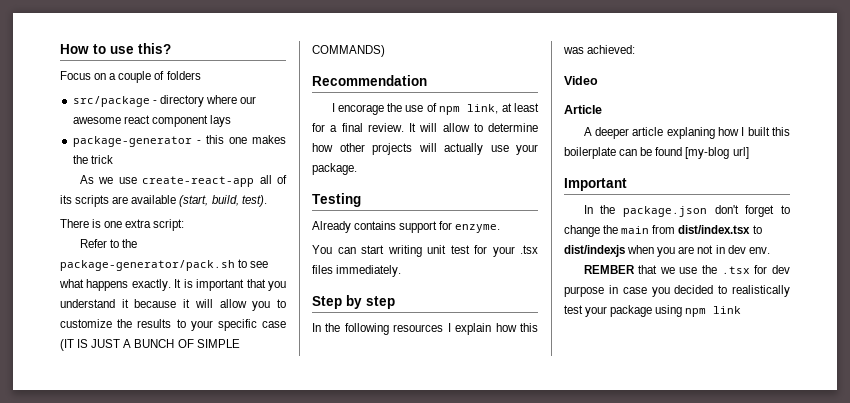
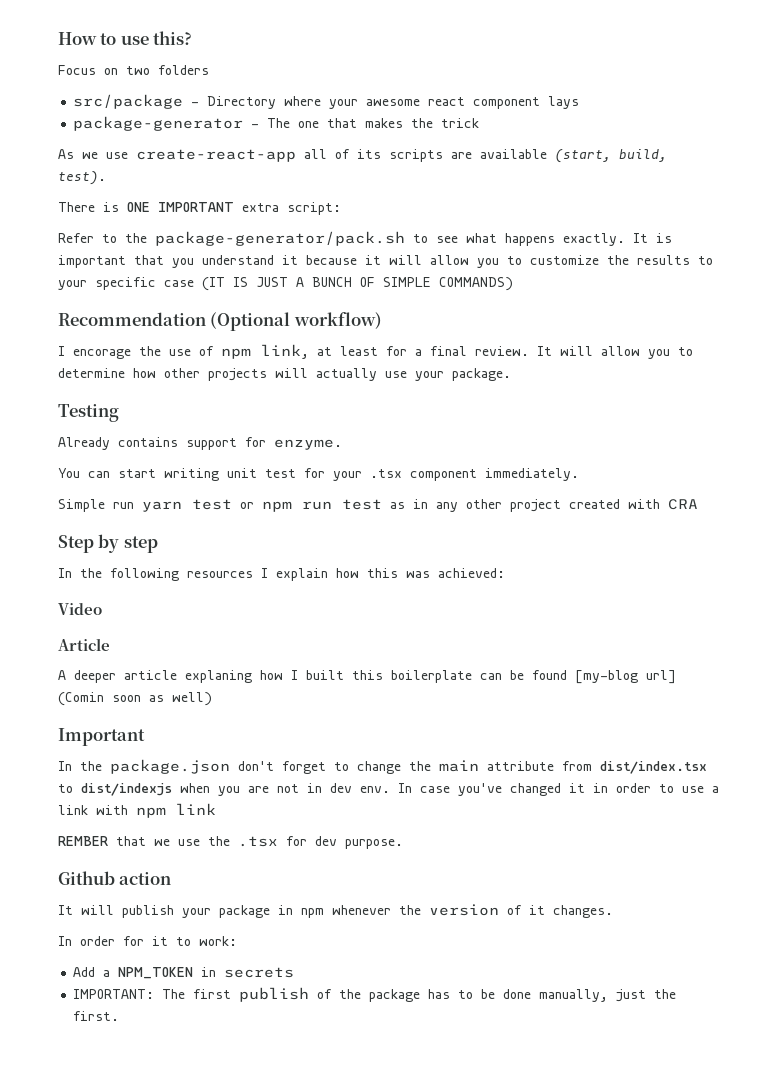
- Focus on a couple of folders
+ Focus on two folders
- src/package - directory where our awesome react component lays
+ src/package - Directory where your awesome react component lays
- package-generator - this one makes the trick
+ package-generator - The one that makes the trick
- There is one extra script:
+ There is ONE IMPORTANT extra script:
- Recommendation
+ Recommendation (Optional workflow)
- It will allow to determine how other projects will actually use your package.
+ It will allow you to determine how other projects will actually use your package.
- You can start writing unit test for your .tsx files immediately.
+ You can start writing unit test for your .tsx component immediately.
+ Simple run yarn test or npm run test as in any other project created with CRA
- A deeper article explaning how I built this boilerplate can be found [my-blog url]
+ A deeper article explaning how I built this boilerplate can be found [my-blog url] (Comin soon as well)
- In the package.json don't forget to change the main from dist/index.tsx to dist/indexjs when you are not in dev env.
+ In the package.json don't forget to change the main attribute from dist/index.tsx to dist/indexjs when you are not in dev env. In case you've changed it in order to use a link with npm link
- REMBER that we use the .tsx for dev purpose in case you decided to realistically test your package using npm link
+ REMBER that we use the .tsx for dev purpose.
+ Github action
+ It will publish your package in npm whenever the version of it changes.
+ In order for it to work:
+ Add a NPM_TOKEN in secrets
+ IMPORTANT: The first publish of the package has to be done manually, just the first.

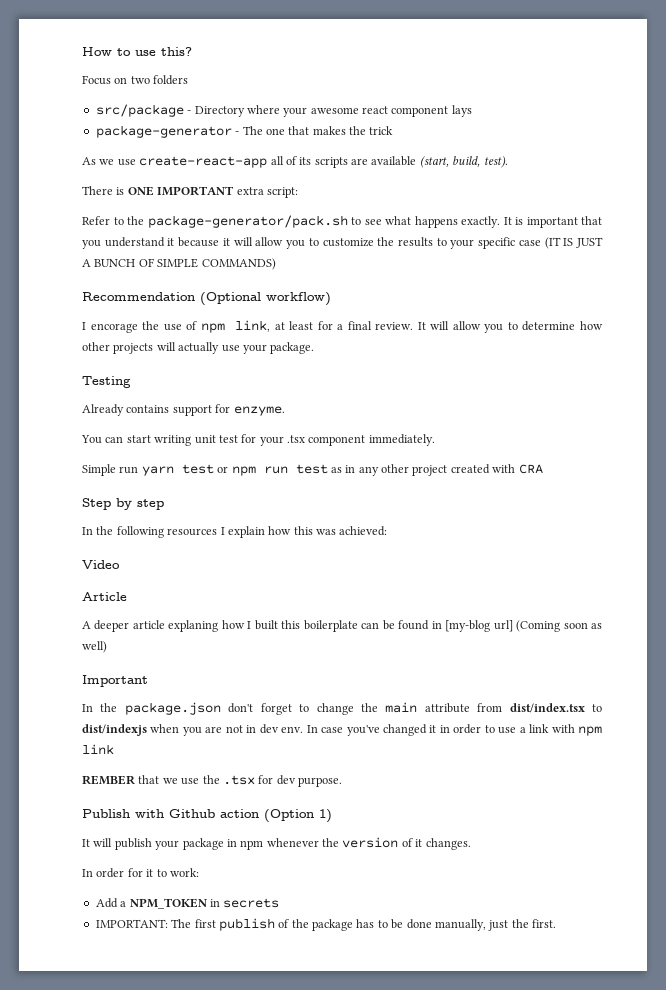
- A deeper article explaning how I built this boilerplate can be found [my-blog url] (Comin soon as well)
+ A deeper article explaning how I built this boilerplate can be found in [my-blog url] (Coming soon as well)
- Github action
+ Publish with Github action (Option 1)

